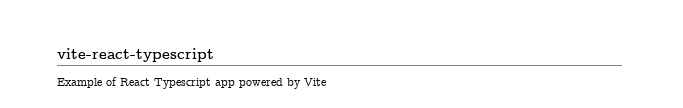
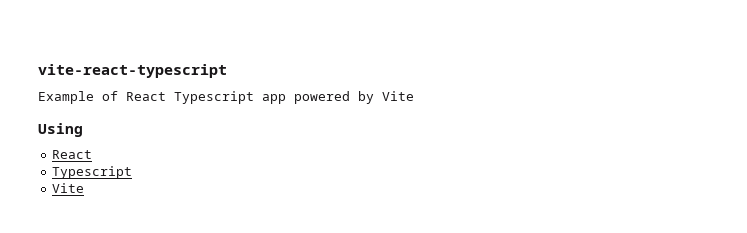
+ Using
+ React
+ Typescript
+ Vite

